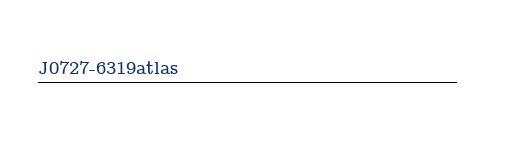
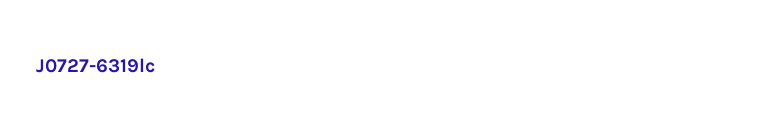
- J0727-6319atlas
+ J0727-6319lc

